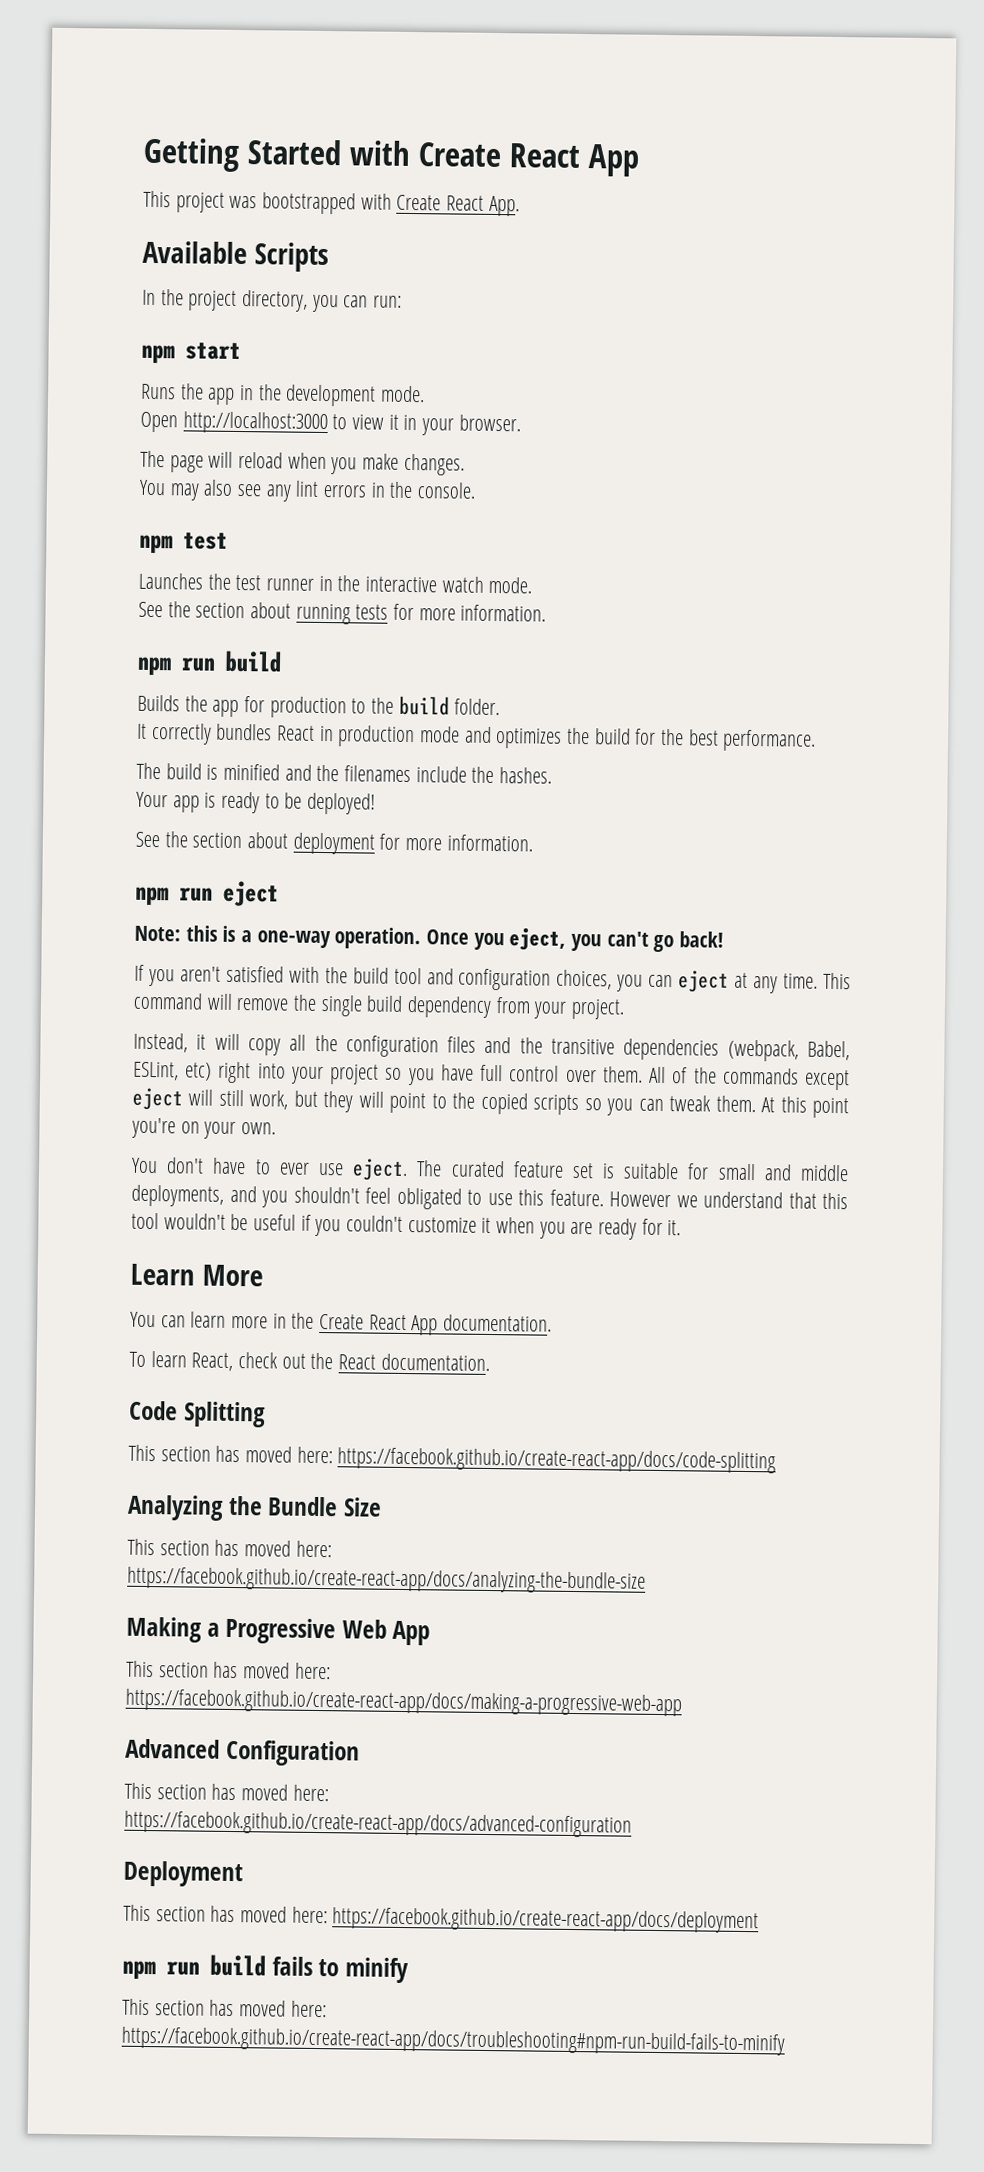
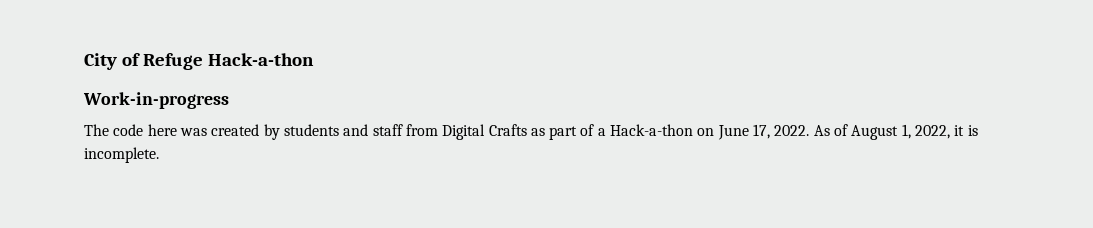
- Getting Started with Create React App
- This project was bootstrapped with Create React App.
- Available Scripts
- In the project directory, you can run:
- npm start
- Runs the app in the development mode.
- Open http://localhost:3000 to view it in your browser.
- The page will reload when you make changes.
- You may also see any lint errors in the console.
- npm test
- Launches the test runner in the interactive watch mode.
- See the section about running tests for more information.
- npm run build
- Builds the app for production to the build folder.
- It correctly bundles React in production mode and optimizes the build for the best performance.
- The build is minified and the filenames include the hashes.
- Your app is ready to be deployed!
- See the section about deployment for more information.
- npm run eject
- Note: this is a one-way operation. Once you eject, you can't go back!
- If you aren't satisfied with the build tool and configuration choices, you can eject at any time. This command will remove the single build dependency from your project.
- Instead, it will copy all the configuration files and the transitive dependencies (webpack, Babel, ESLint, etc) right into your project so you have full control over them. All of the commands except eject will still work, but they will point to the copied scripts so you can tweak them. At this point you're on your own.
- You don't have to ever use eject. The curated feature set is suitable for small and middle deployments, and you shouldn't feel obligated to use this feature. However we understand that this tool wouldn't be useful if you couldn't customize it when you are ready for it.
- Learn More
- You can learn more in the Create React App documentation.
- To learn React, check out the React documentation.
- Code Splitting
- This section has moved here: https://facebook.github.io/create-react-app/docs/code-splitting
- Analyzing the Bundle Size
- This section has moved here: https://facebook.github.io/create-react-app/docs/analyzing-the-bundle-size
- Making a Progressive Web App
- This section has moved here: https://facebook.github.io/create-react-app/docs/making-a-progressive-web-app
- Advanced Configuration
- This section has moved here: https://facebook.github.io/create-react-app/docs/advanced-configuration
- Deployment
- This section has moved here: https://facebook.github.io/create-react-app/docs/deployment
- npm run build fails to minify
- This section has moved here: https://facebook.github.io/create-react-app/docs/troubleshooting#npm-run-build-fails-to-minify
+ City of Refuge Hack-a-thon
+ Work-in-progress
+ The code here was created by students and staff from Digital Crafts as part of a Hack-a-thon on June 17, 2022. As of August 1, 2022, it is incomplete.

